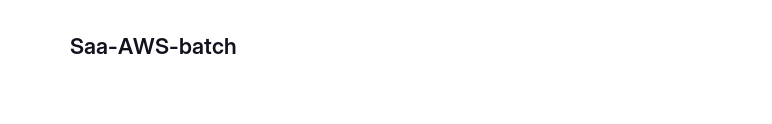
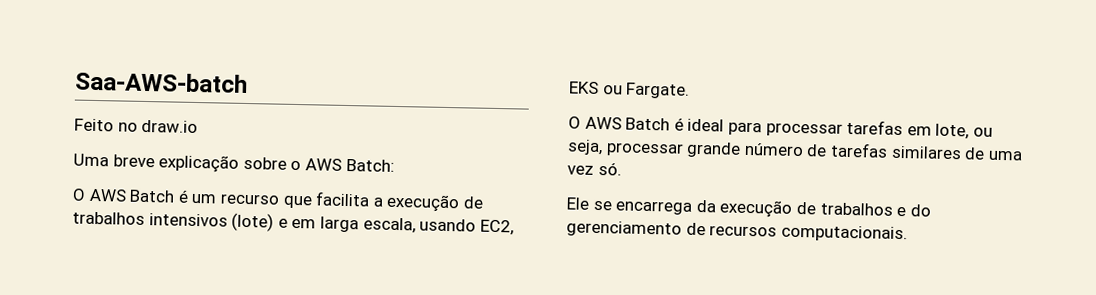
+ Feito no draw.io
+ Uma breve explicação sobre o AWS Batch:
+ O AWS Batch é um recurso que facilita a execução de trabalhos intensivos (lote) e em larga escala, usando EC2, EKS ou Fargate.
+ O AWS Batch é ideal para processar tarefas em lote, ou seja, processar grande número de tarefas similares de uma vez só.
+ Ele se encarrega da execução de trabalhos e do gerenciamento de recursos computacionais.

